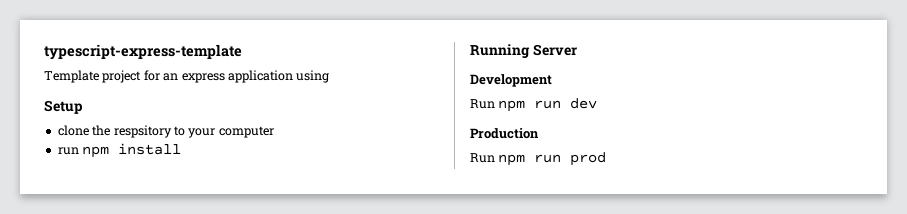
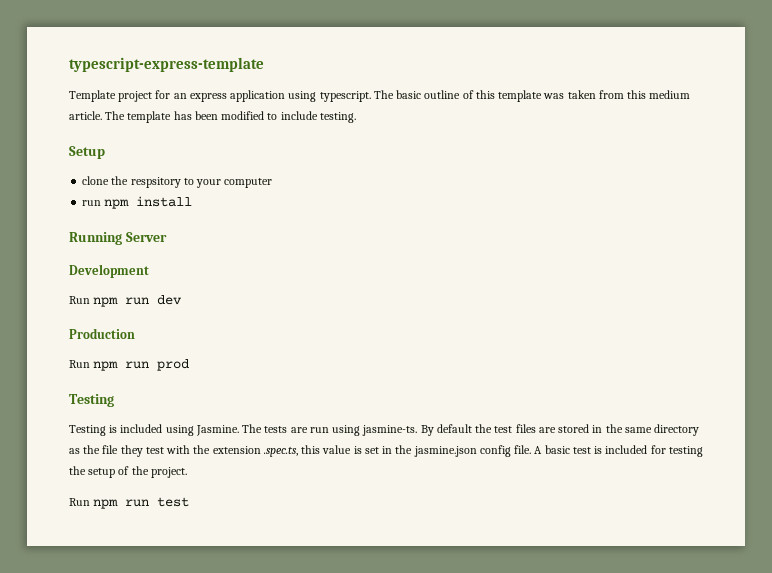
- Template project for an express application using
+ Template project for an express application using typescript. The basic outline of this template was taken from this medium article. The template has been modified to include testing.
  Run npm run prod
+ Testing
+ Testing is included using Jasmine. The tests are run using jasmine-ts. By default the test files are stored in the same directory as the file they test with the extension .spec.ts, this value is set in the jasmine.json config file. A basic test is included for testing the setup of the project.
+ Run npm run test

